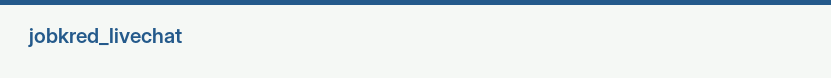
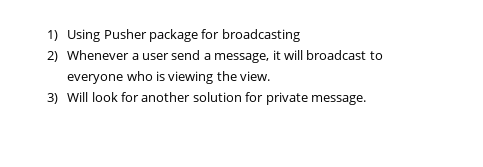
- jobkred_livechat
+ 1) Using Pusher package for broadcasting
+ 2) Whenever a user send a message, it will broadcast to everyone who is viewing the view.
+ 3) Will look for another solution for private message.

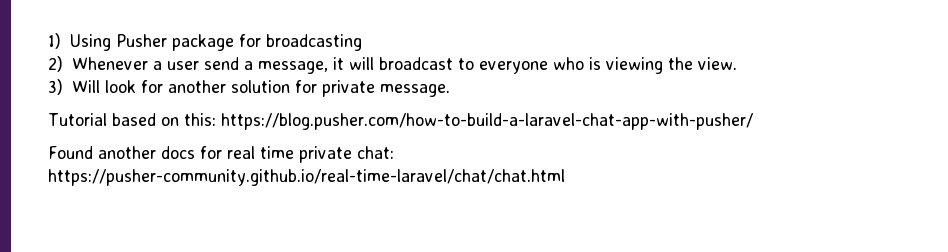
+ Tutorial based on this: https://blog.pusher.com/how-to-build-a-laravel-chat-app-with-pusher/
+ Found another docs for real time private chat: https://pusher-community.github.io/real-time-laravel/chat/chat.html

